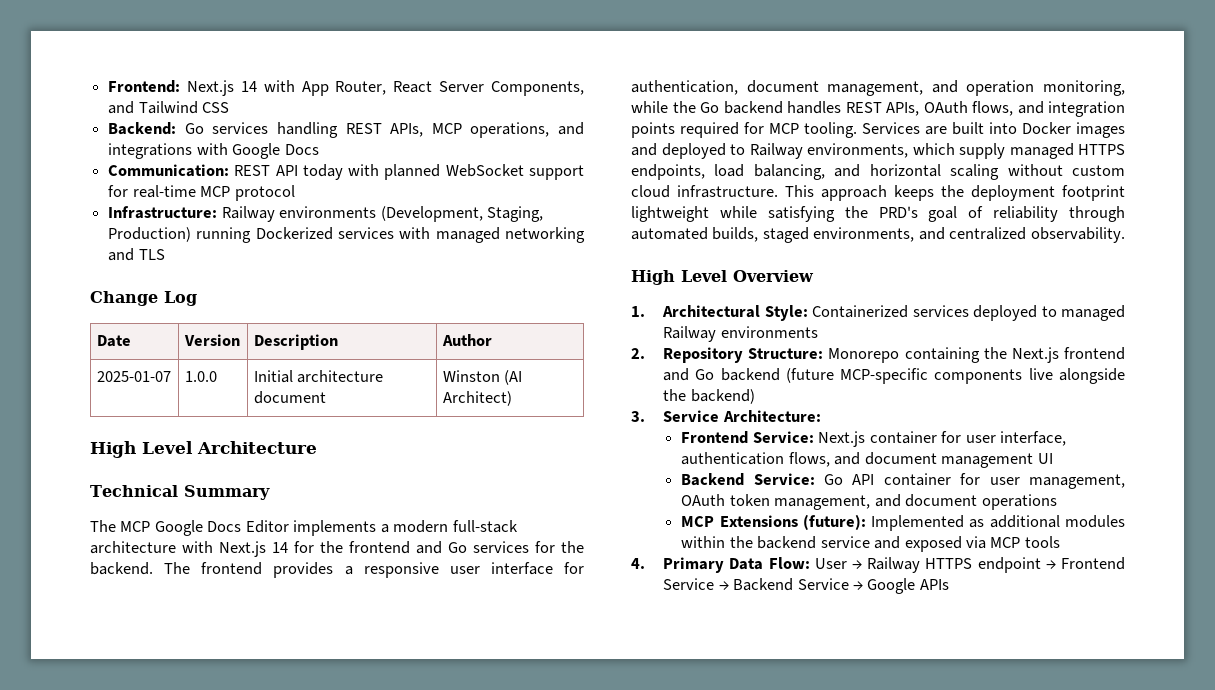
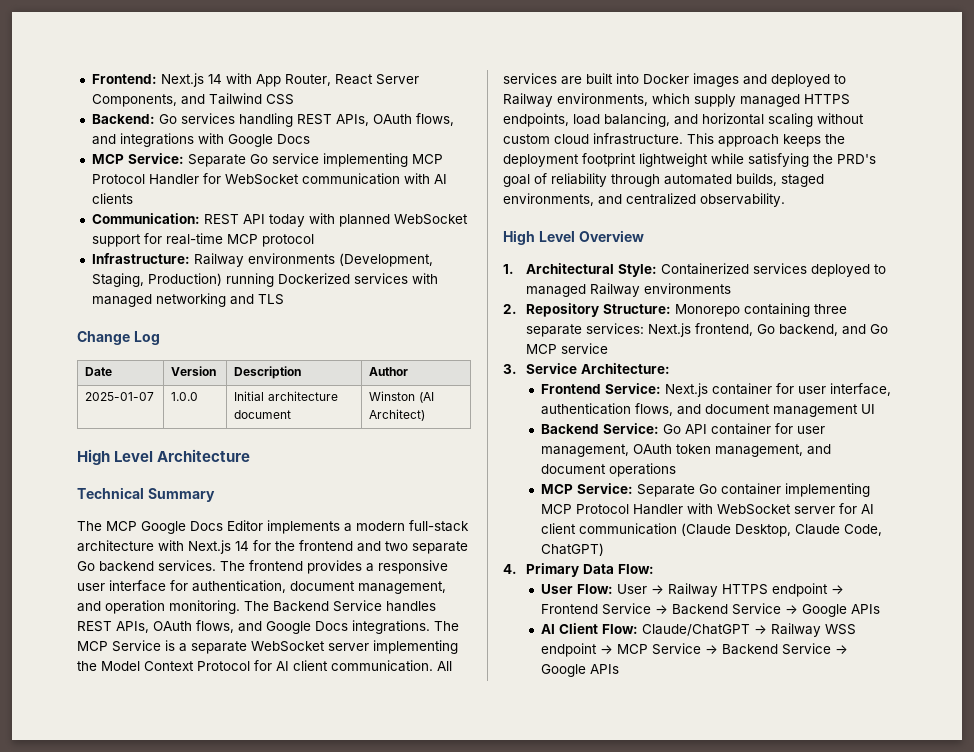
- Backend: Go services handling REST APIs, MCP operations, and integrations with Google Docs
+ Backend: Go services handling REST APIs, OAuth flows, and integrations with Google Docs
+ MCP Service: Separate Go service implementing MCP Protocol Handler for WebSocket communication with AI clients
- The MCP Google Docs Editor implements a modern full-stack architecture with Next.js 14 for the frontend and Go services for the backend.
+ The MCP Google Docs Editor implements a modern full-stack architecture with Next.js 14 for the frontend and two separate Go backend services.
- The frontend provides a responsive user interface for authentication, document management, and operation monitoring, while the Go backend handles REST APIs, OAuth flows, and integration points required for MCP tooling. Services are built into Docker images and deployed to Railway environments, which supply managed HTTPS endpoints, load balancing, and horizontal scaling without custom cloud infrastructure.
+ The frontend provides a responsive user interface for authentication, document management, and operation monitoring. The Backend Service handles REST APIs, OAuth flows, and Google Docs integrations. The MCP Service is a separate WebSocket server implementing the Model Context Protocol for AI client communication. All services are built into Docker images and deployed to Railway environments, which supply managed HTTPS endpoints, load balancing, and horizontal scaling without custom cloud infrastructure.
- 2. Repository Structure: Monorepo containing the Next.js frontend and Go backend (future MCP-specific components live alongside the backend)
+ 2. Repository Structure: Monorepo containing three separate services: Next.js frontend, Go backend, and Go MCP service
- MCP Extensions (future): Implemented as additional modules within the backend service and exposed via MCP tools
+ MCP Service: Separate Go container implementing MCP Protocol Handler with WebSocket server for AI client communication (Claude Desktop, Claude Code, ChatGPT)
- 4. Primary Data Flow: User → Railway HTTPS endpoint → Frontend Service → Backend Service → Google APIs
+ 4. Primary Data Flow:
+ User Flow: User → Railway HTTPS endpoint → Frontend Service → Backend Service → Google APIs
+ AI Client Flow: Claude/ChatGPT → Railway WSS endpoint → MCP Service → Backend Service → Google APIs

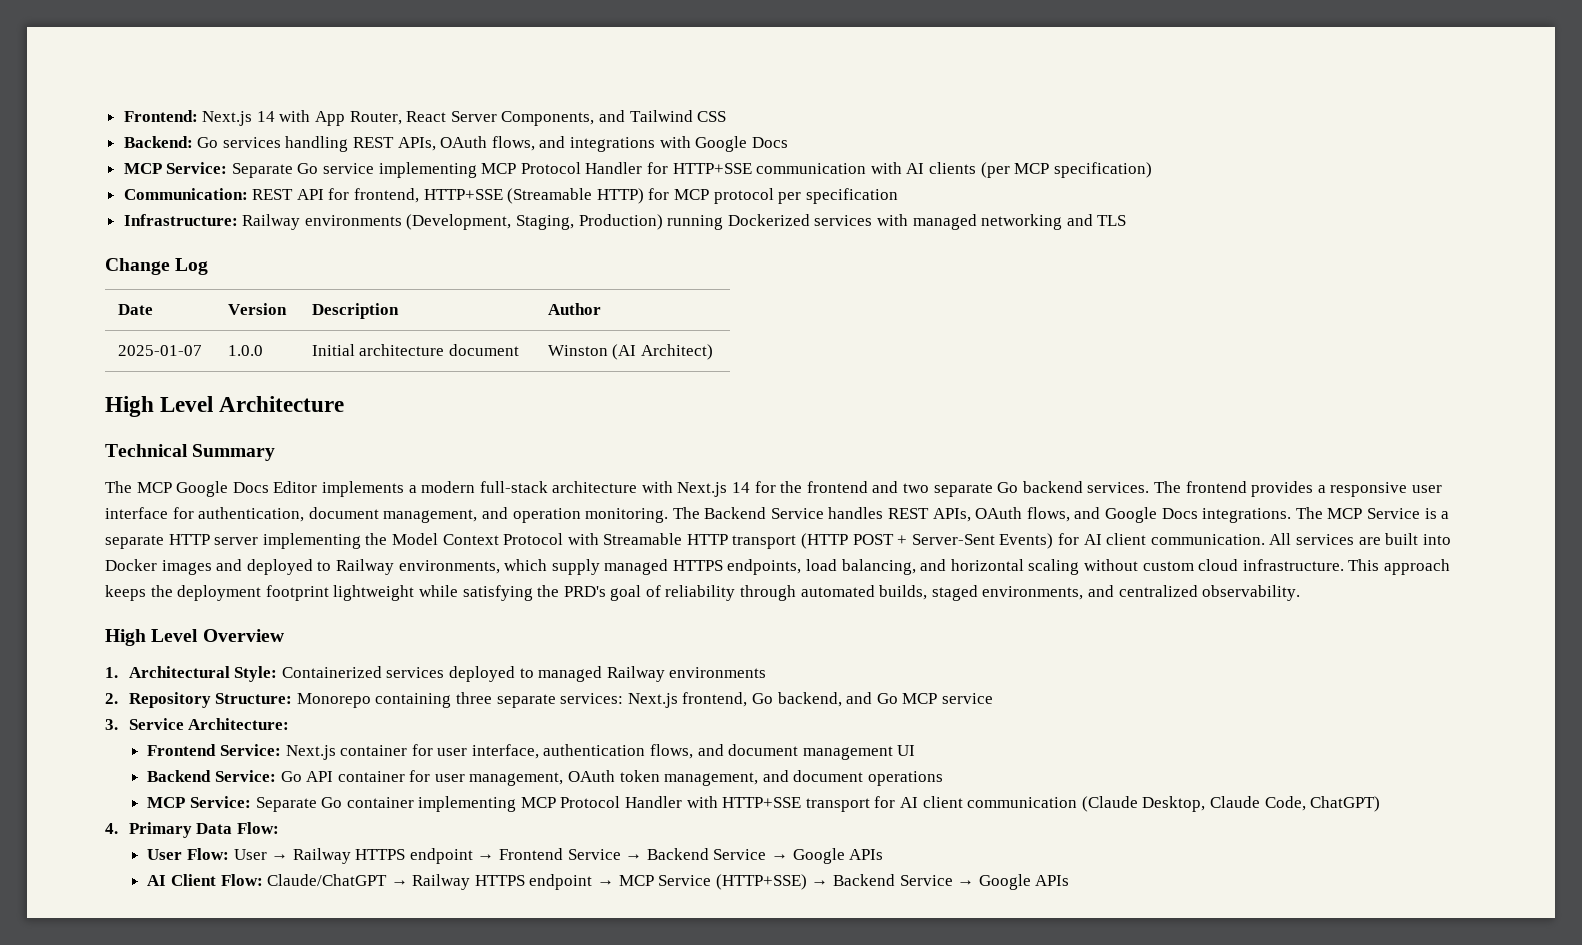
- MCP Service: Separate Go service implementing MCP Protocol Handler for WebSocket communication with AI clients
+ MCP Service: Separate Go service implementing MCP Protocol Handler for HTTP+SSE communication with AI clients (per MCP specification)
- Communication: REST API today with planned WebSocket support for real-time MCP protocol
+ Communication: REST API for frontend, HTTP+SSE (Streamable HTTP) for MCP protocol per specification
- The MCP Service is a separate WebSocket server implementing the Model Context Protocol for AI client communication.
+ The MCP Service is a separate HTTP server implementing the Model Context Protocol with Streamable HTTP transport (HTTP POST + Server-Sent Events) for AI client communication.
- MCP Service: Separate Go container implementing MCP Protocol Handler with WebSocket server for AI client communication (Claude Desktop, Claude Code, ChatGPT)
+ MCP Service: Separate Go container implementing MCP Protocol Handler with HTTP+SSE transport for AI client communication (Claude Desktop, Claude Code, ChatGPT)
- AI Client Flow: Claude/ChatGPT → Railway WSS endpoint → MCP Service → Backend Service → Google APIs
+ AI Client Flow: Claude/ChatGPT → Railway HTTPS endpoint → MCP Service (HTTP+SSE) → Backend Service → Google APIs

